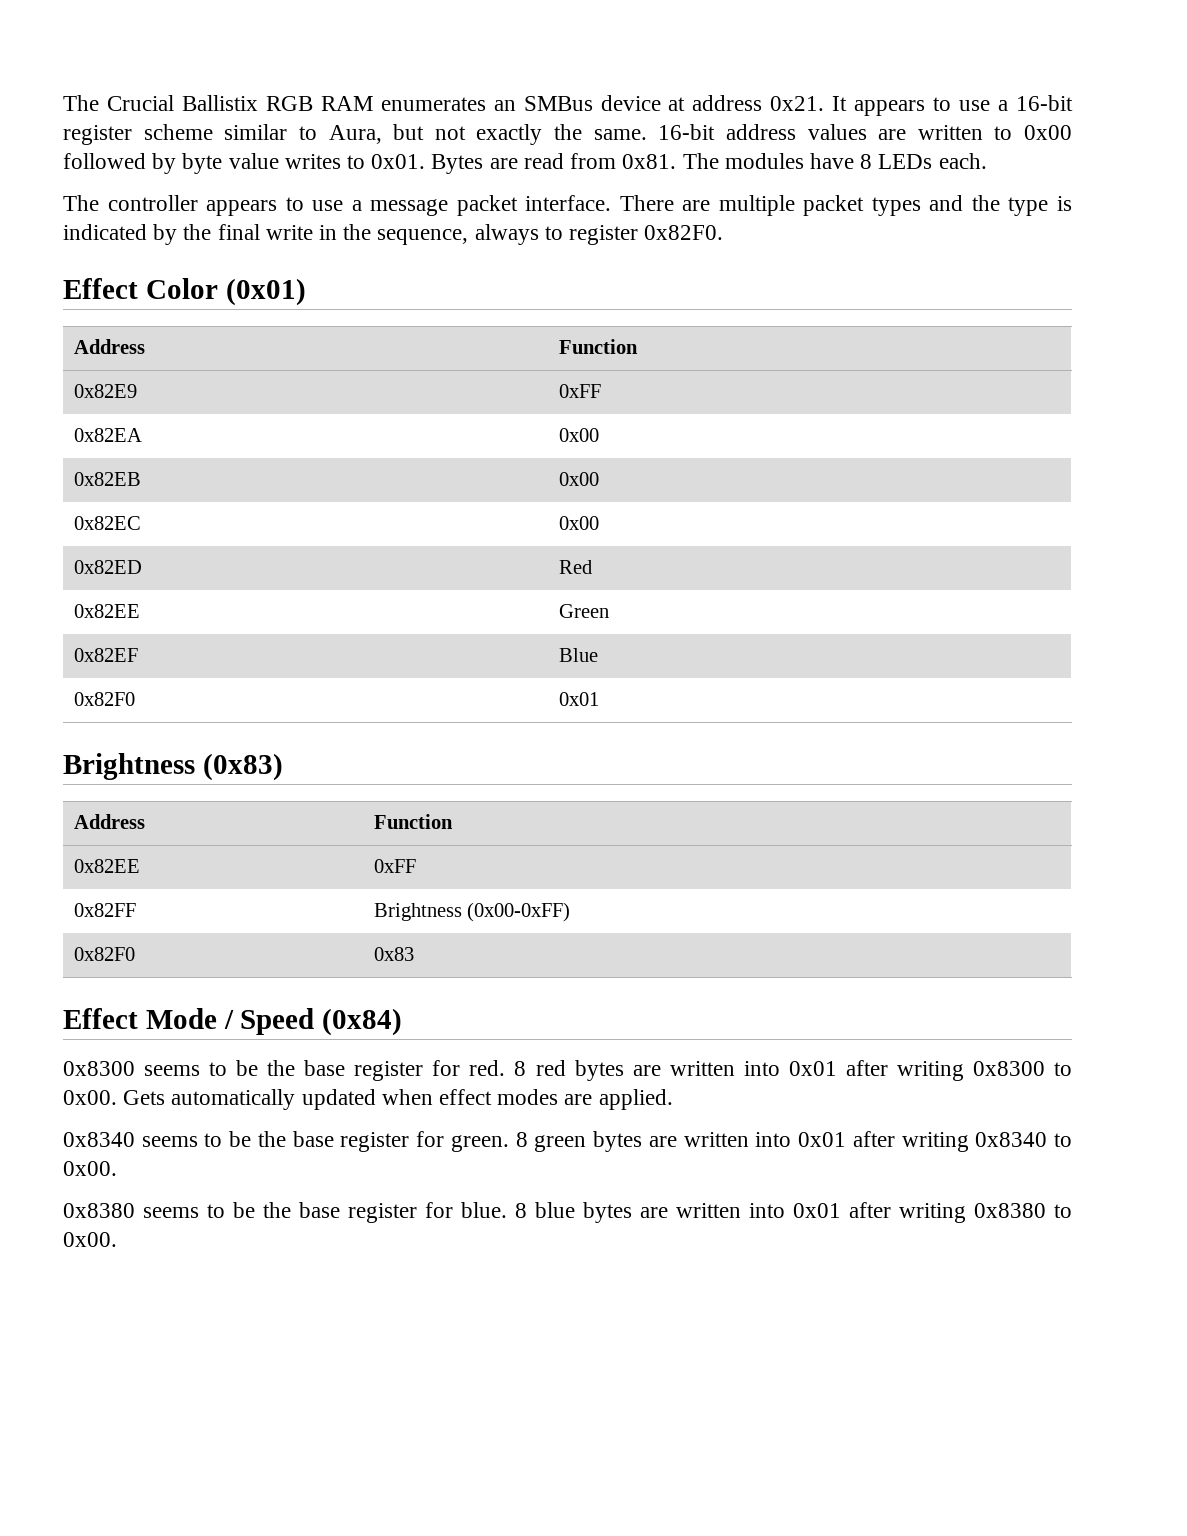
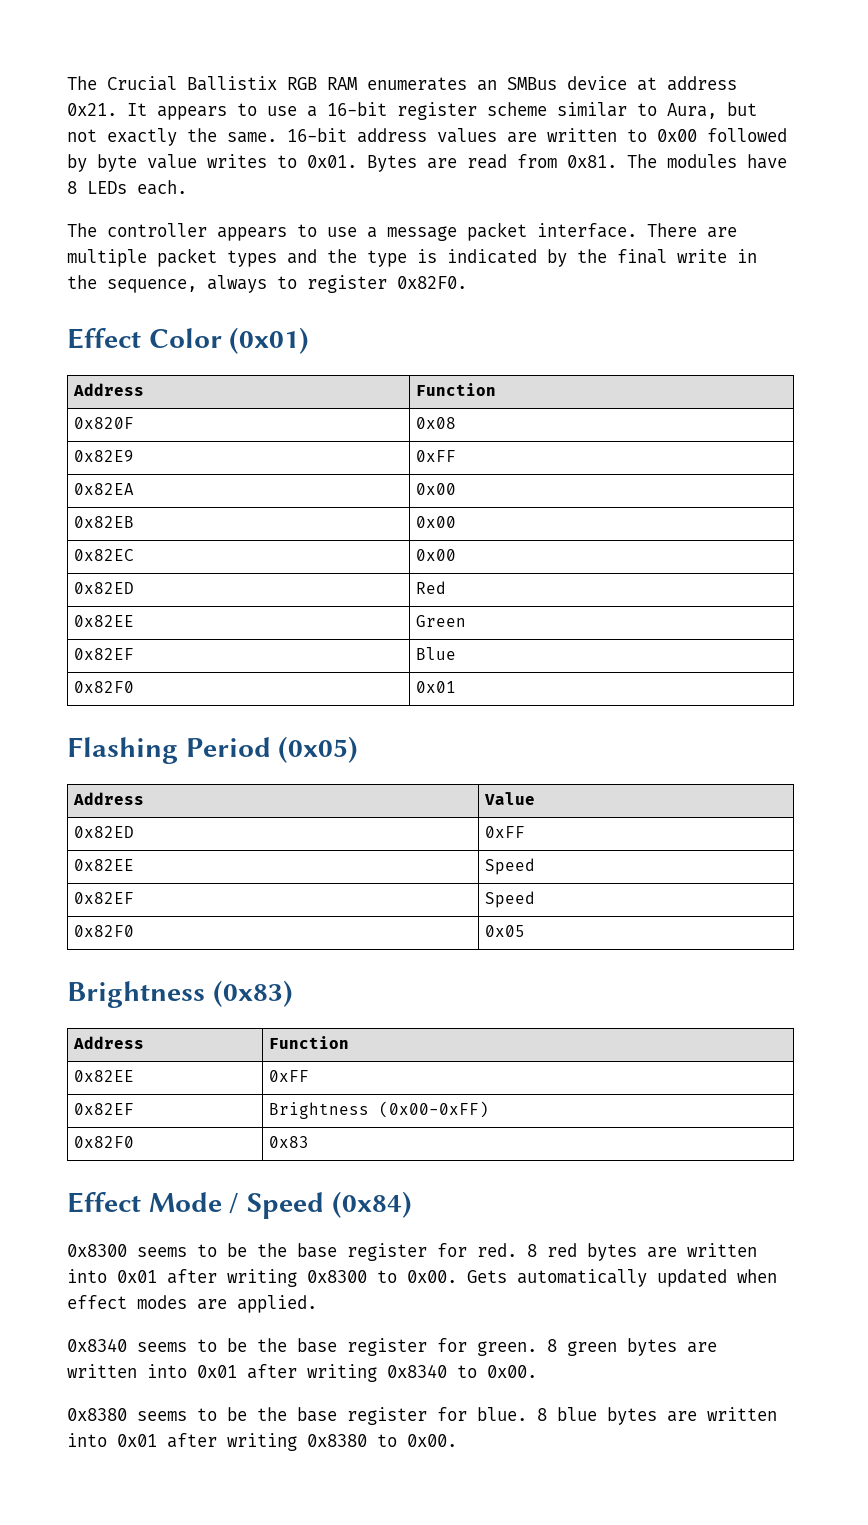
+ 0x820F | 0x08
+ Flashing Period (0x05)
+ Address | Value
+ 0x82ED | 0xFF
+ 0x82EE | Speed
+ 0x82EF | Speed
+ 0x82F0 | 0x05
- 0x82FF | Brightness (0x00-0xFF)
+ 0x82EF | Brightness (0x00-0xFF)

